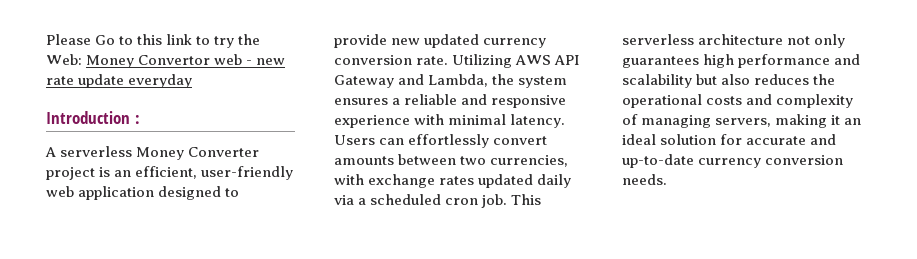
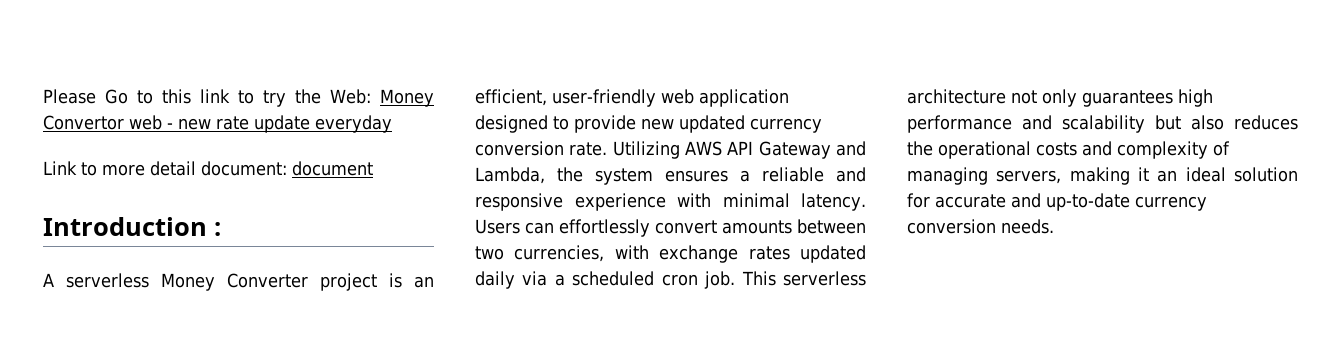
+ Link to more detail document: document

